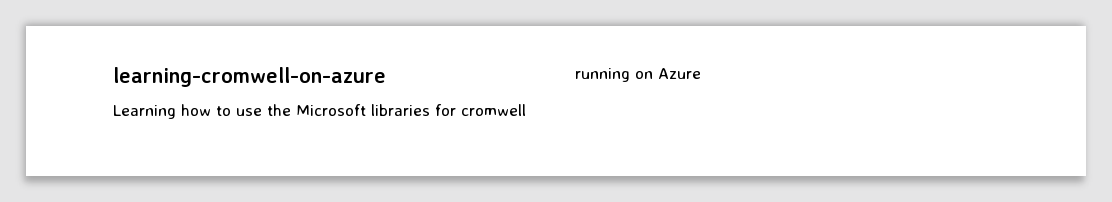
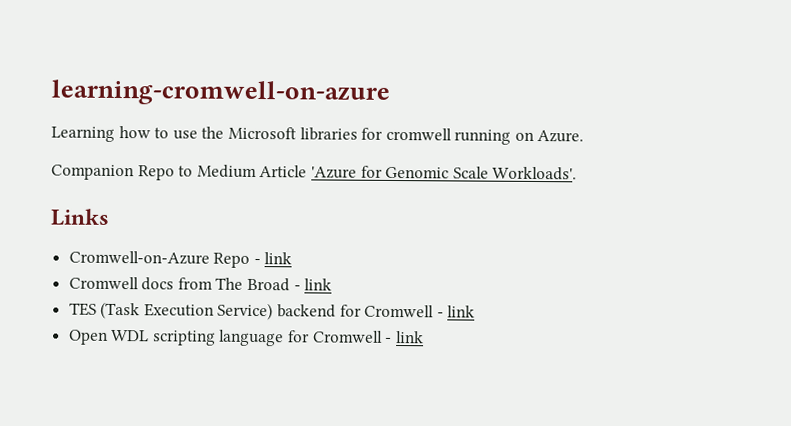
- Learning how to use the Microsoft libraries for cromwell running on Azure
+ Learning how to use the Microsoft libraries for cromwell running on Azure.
+ Companion Repo to Medium Article 'Azure for Genomic Scale Workloads'.
+ Links
+ Cromwell-on-Azure Repo - link
+ Cromwell docs from The Broad - link
+ TES (Task Execution Service) backend for Cromwell - link
+ Open WDL scripting language for Cromwell - link

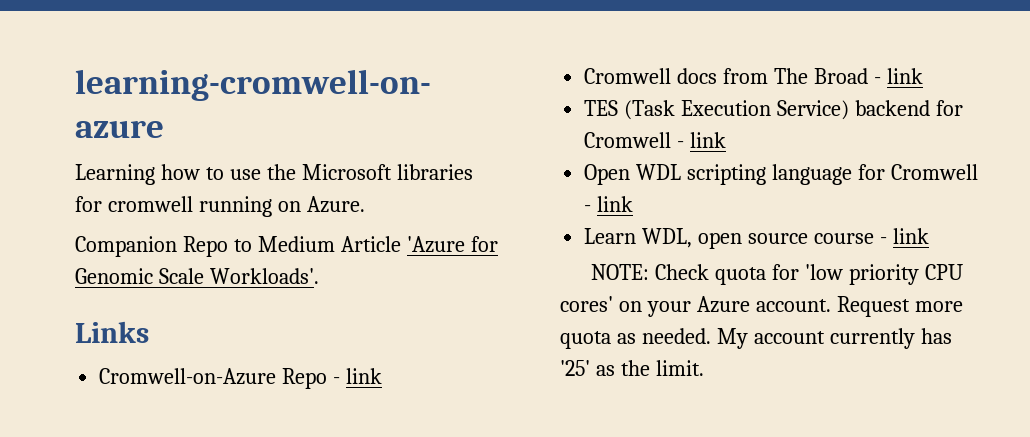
+ Learn WDL, open source course - link
+ NOTE: Check quota for 'low priority CPU cores' on your Azure account. Request more quota as needed. My account currently has '25' as the limit.

